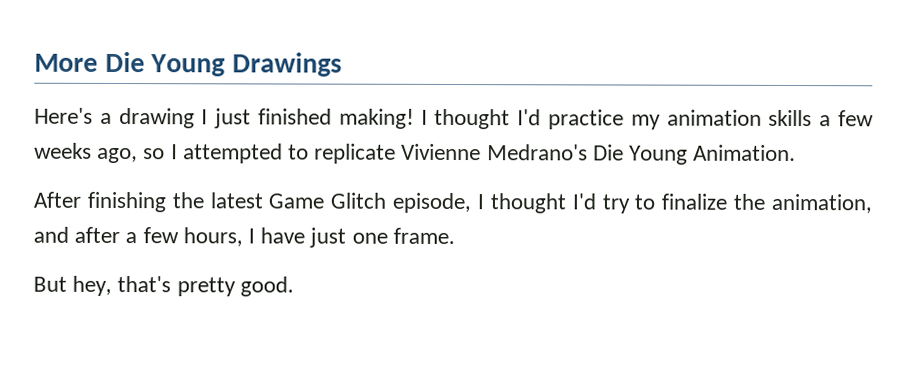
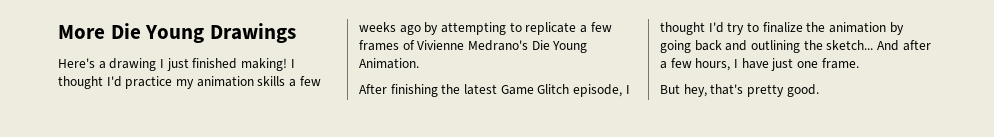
- I thought I'd practice my animation skills a few weeks ago, so I attempted to replicate Vivienne Medrano's Die Young Animation.
+ I thought I'd practice my animation skills a few weeks ago by attempting to replicate a few frames of Vivienne Medrano's Die Young Animation.
- After finishing the latest Game Glitch episode, I thought I'd try to finalize the animation, and after a few hours, I have just one frame.
+ After finishing the latest Game Glitch episode, I thought I'd try to finalize the animation by going back and outlining the sketch... And after a few hours, I have just one frame.

